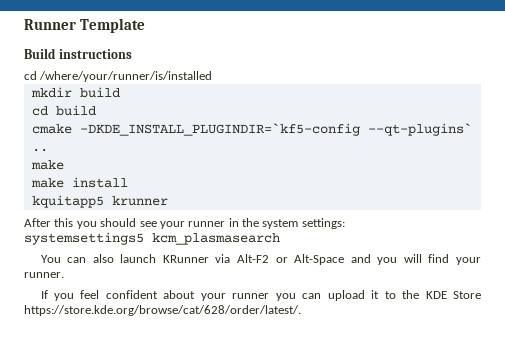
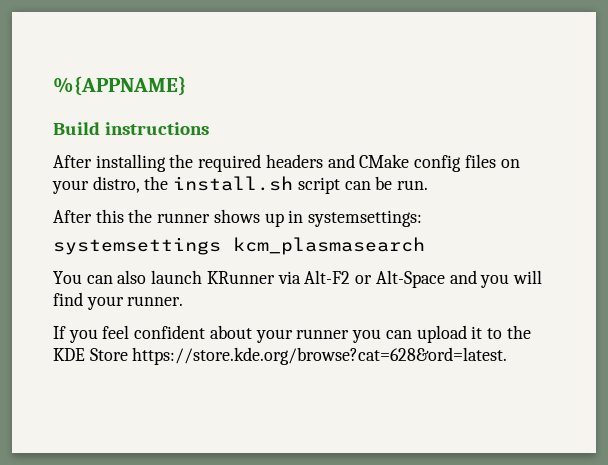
- Runner Template
+ %{APPNAME}
- cd /where/your/runner/is/installed
- mkdir build
- cd build
- cmake -DKDE_INSTALL_PLUGINDIR=`kf5-config --qt-plugins` ..
- make
- make install
- kquitapp5 krunner
- After this you should see your runner in the system settings:
- systemsettings5 kcm_plasmasearch
+ After installing the required headers and CMake config files on your distro, the install.sh script can be run.
+ After this the runner shows up in systemsettings:
+ systemsettings kcm_plasmasearch
- If you feel confident about your runner you can upload it to the KDE Store https://store.kde.org/browse/cat/628/order/latest/.
+ If you feel confident about your runner you can upload it to the KDE Store https://store.kde.org/browse?cat=628&ord=latest.

